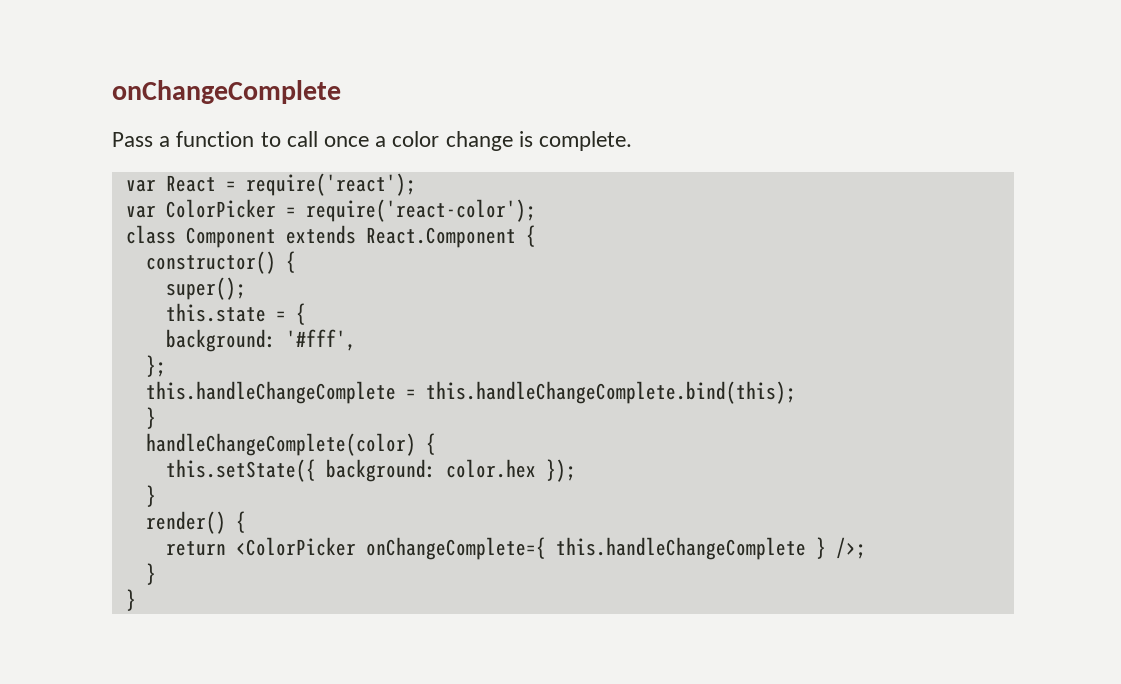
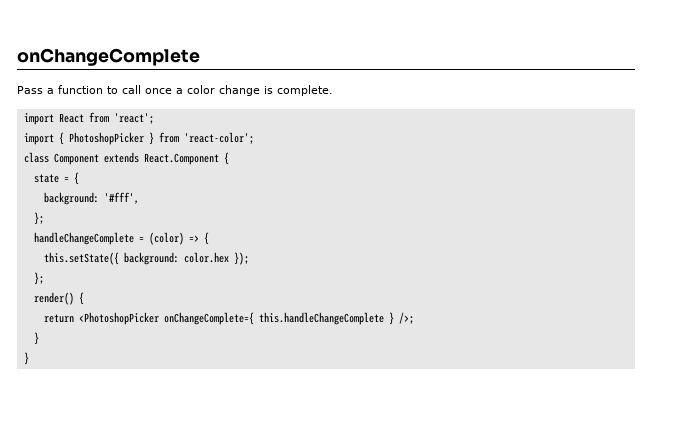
- var React = require('react');
- var ColorPicker = require('react-color');
+ import React from 'react';
+ import { PhotoshopPicker } from 'react-color';
- constructor() {
- super();
- this.state = {
+ state = {
- this.handleChangeComplete = this.handleChangeComplete.bind(this);
- }
- handleChangeComplete(color) {
+ handleChangeComplete = (color) => {
  this.setState({ background: color.hex });
- }
+ };
- return <ColorPicker onChangeComplete={ this.handleChangeComplete } />;
+ return <PhotoshopPicker onChangeComplete={ this.handleChangeComplete } />;

